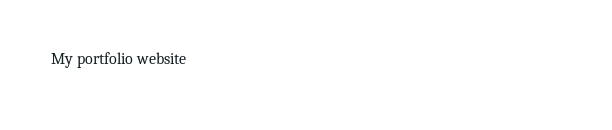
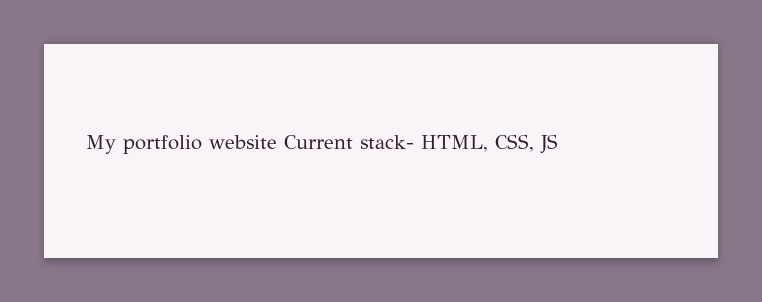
- My portfolio website
+ My portfolio website Current stack- HTML, CSS, JS

